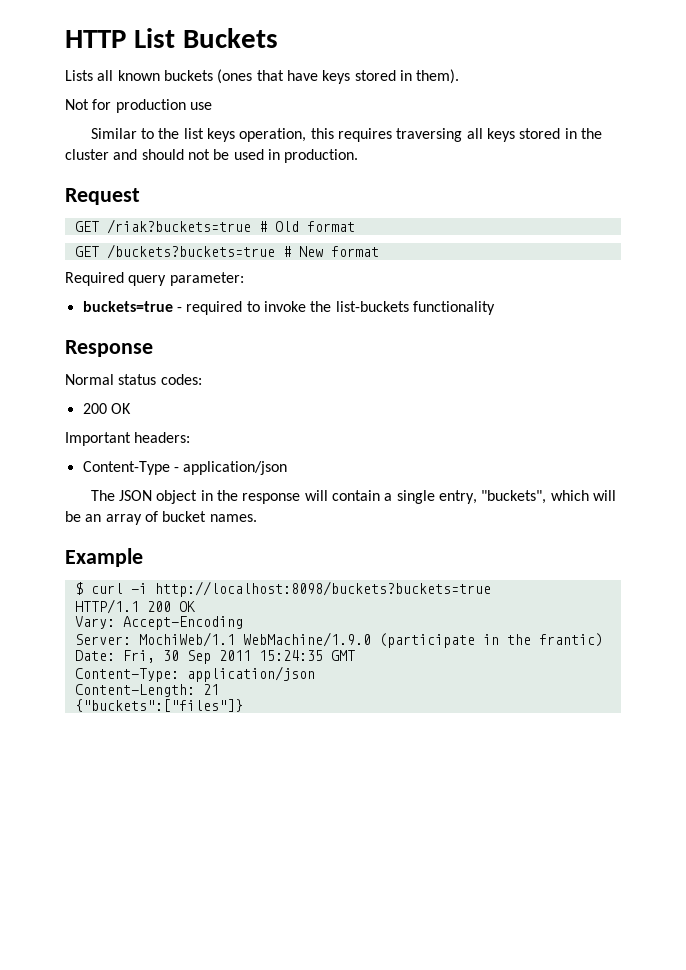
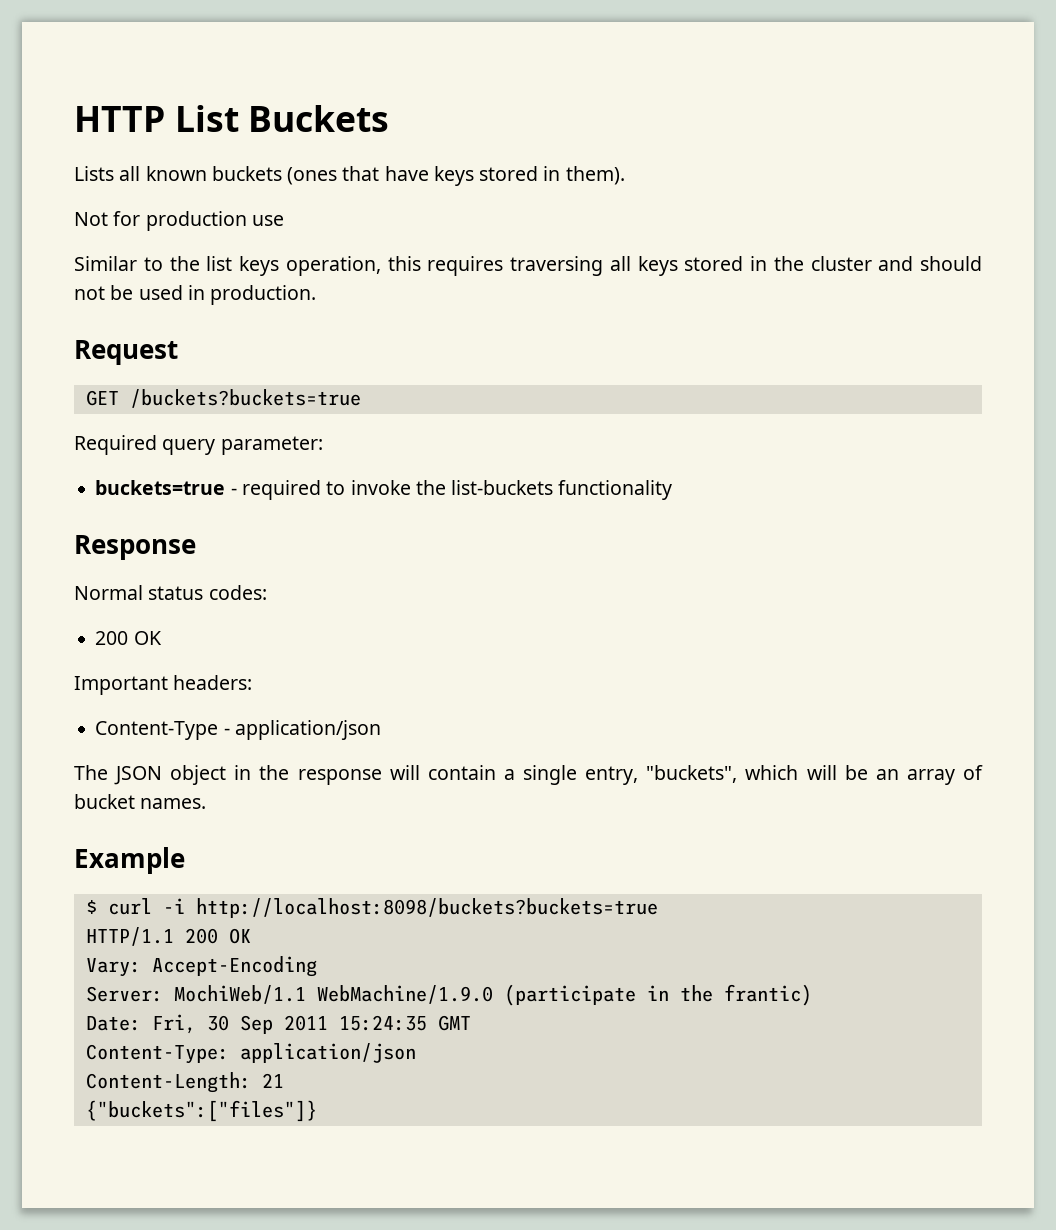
- GET /riak?buckets=true # Old format
- GET /buckets?buckets=true # New format
+ GET /buckets?buckets=true

